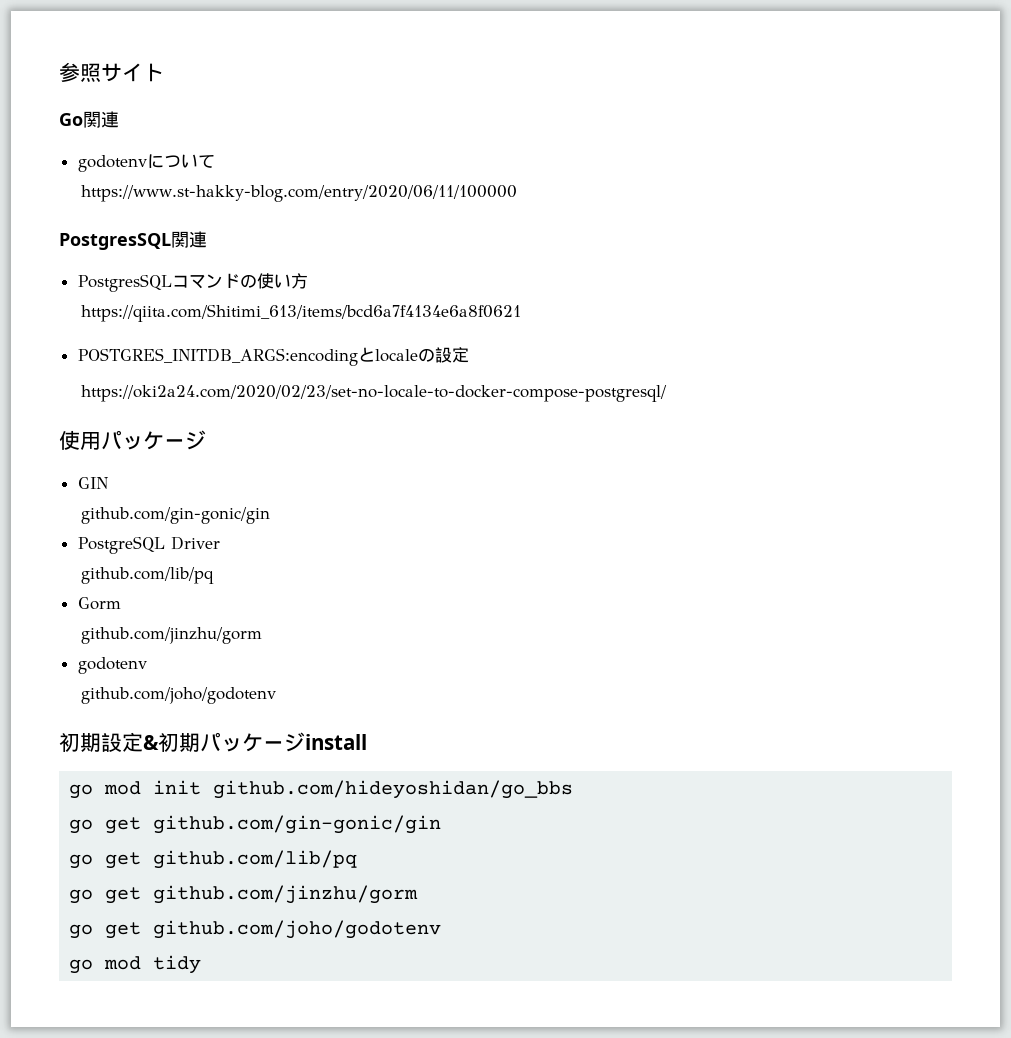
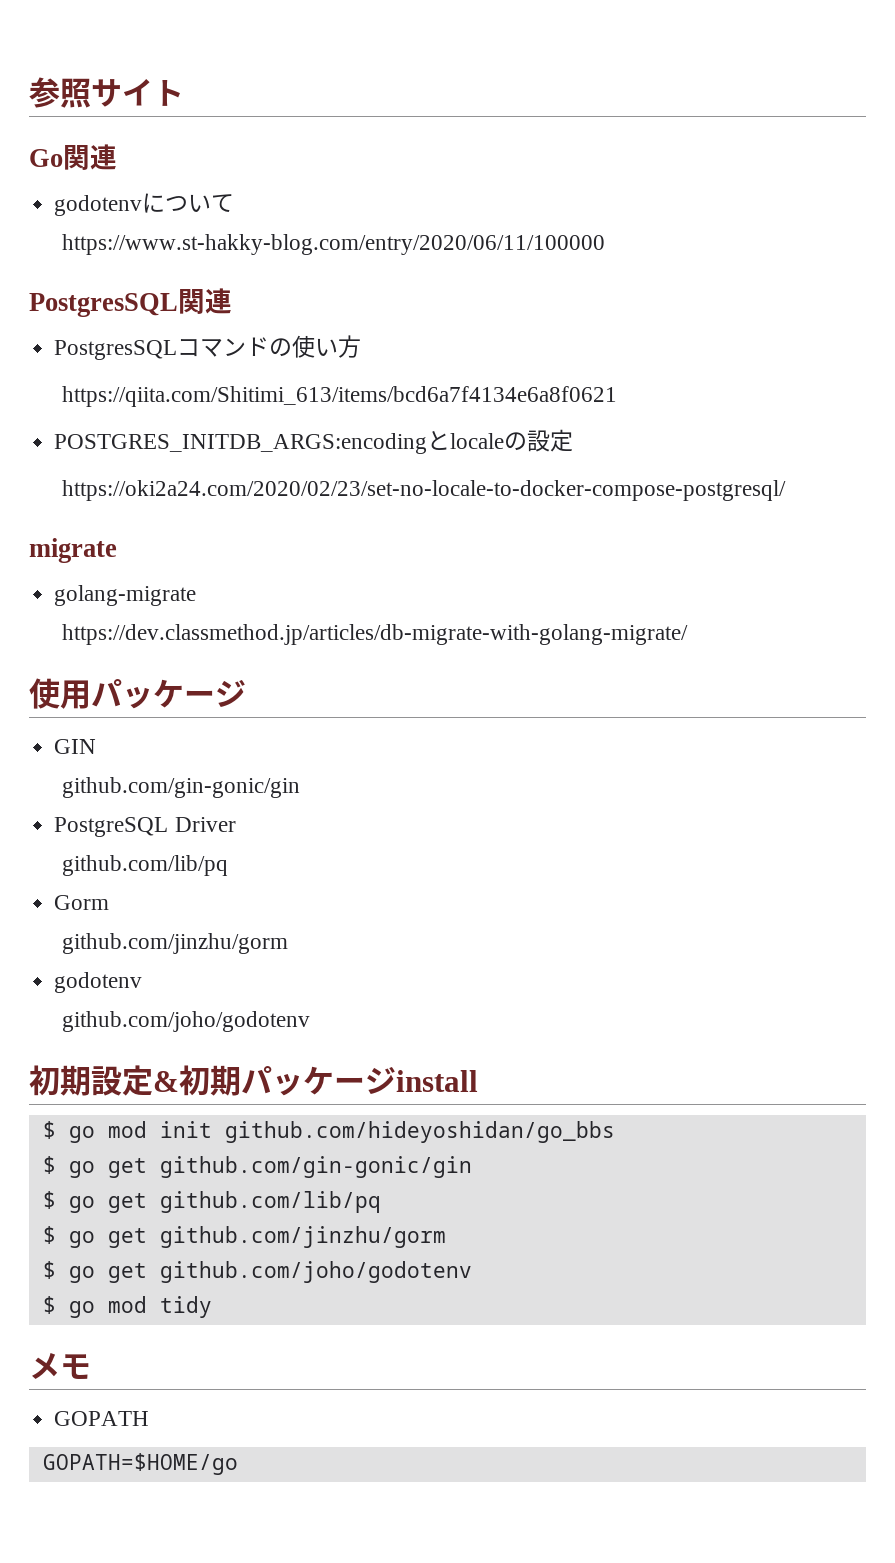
+ migrate
+ golang-migrate
+ https://dev.classmethod.jp/articles/db-migrate-with-golang-migrate/
- go mod init github.com/hideyoshidan/go_bbs
+ $ go mod init github.com/hideyoshidan/go_bbs
- go get github.com/gin-gonic/gin
+ $ go get github.com/gin-gonic/gin
- go get github.com/lib/pq
+ $ go get github.com/lib/pq
- go get github.com/jinzhu/gorm
+ $ go get github.com/jinzhu/gorm
- go get github.com/joho/godotenv
+ $ go get github.com/joho/godotenv
- go mod tidy
+ $ go mod tidy
+ メモ
+ GOPATH
+ GOPATH=$HOME/go

